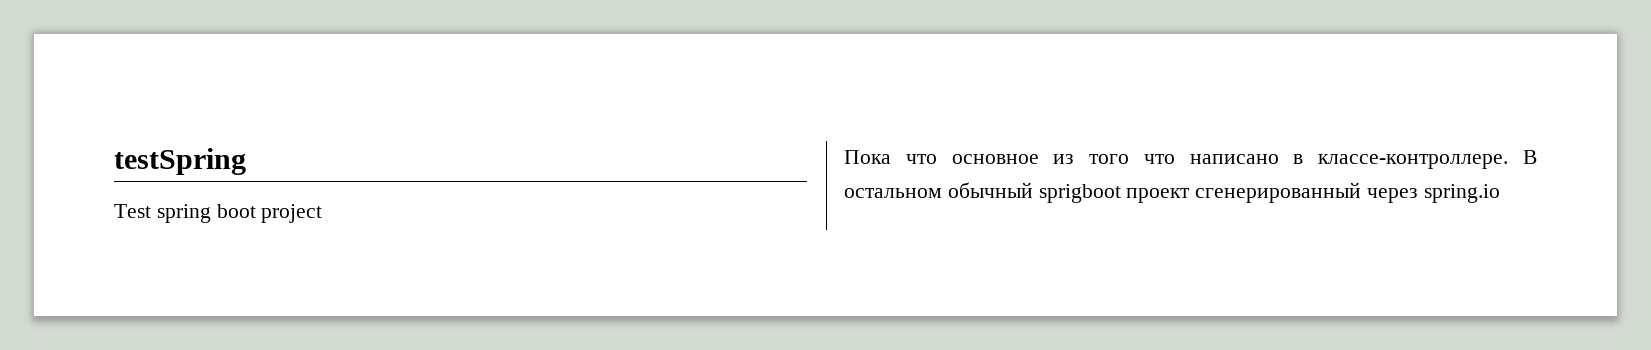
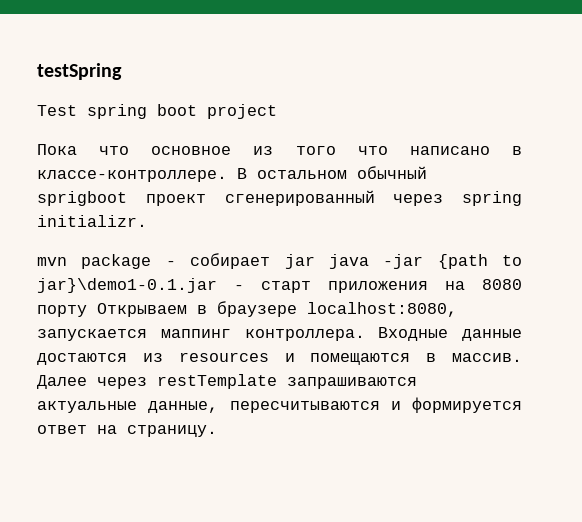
- В остальном обычный sprigboot проект сгенерированный через spring.io
+ В остальном обычный sprigboot проект сгенерированный через spring initializr.
+ mvn package - собирает jar java -jar {path to jar}\demo1-0.1.jar - старт приложения на 8080 порту Открываем в браузере localhost:8080, запускается маппинг контроллера. Входные данные достаются из resources и помещаются в массив. Далее через restTemplate запрашиваются актуальные данные, пересчитываются и формируется ответ на страницу.

